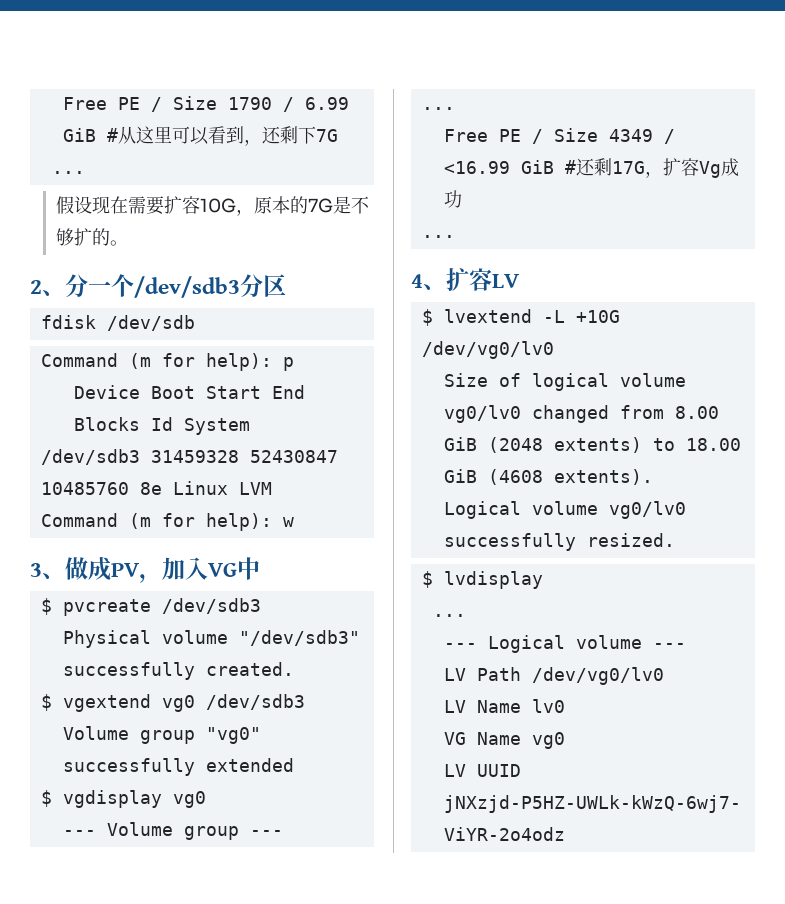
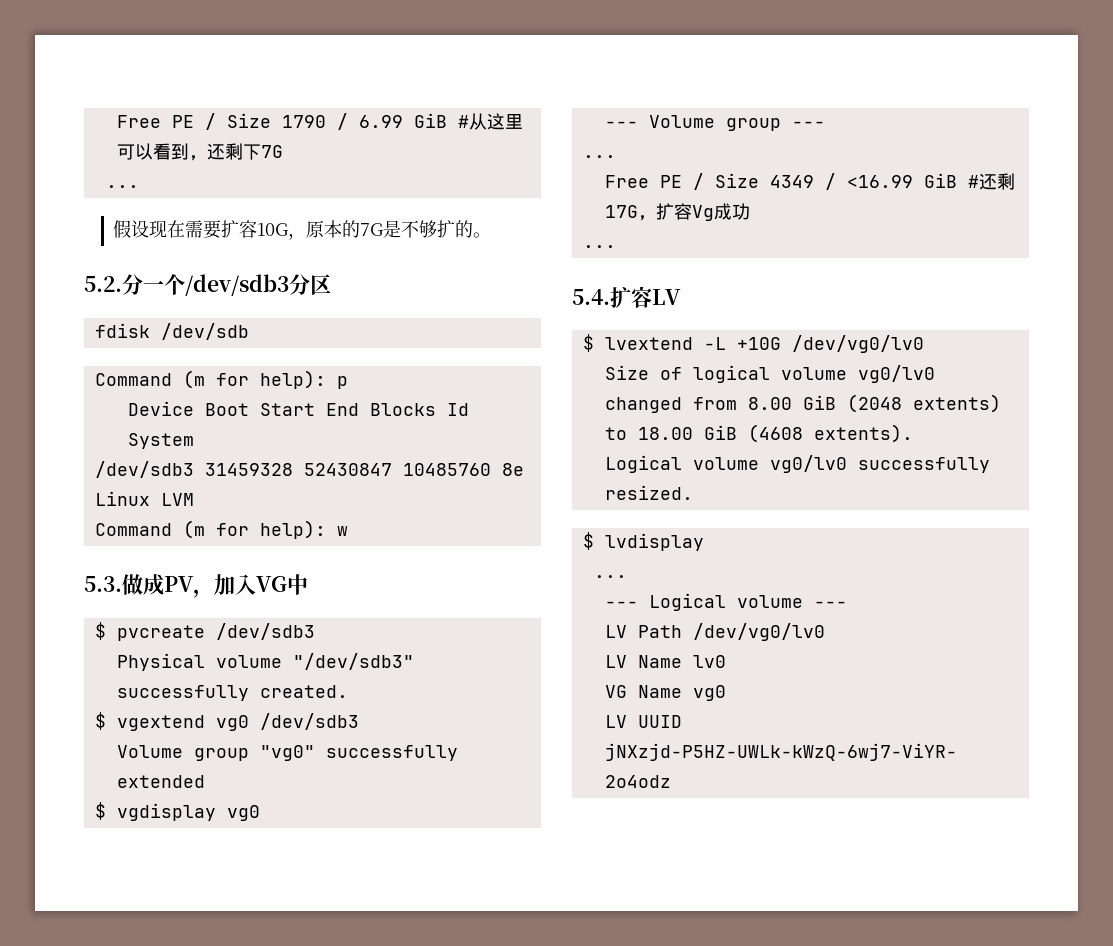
- 2、分一个/dev/sdb3分区
+ 5.2.分一个/dev/sdb3分区
- 3、做成PV，加入VG中
+ 5.3.做成PV，加入VG中
- 4、扩容LV
+ 5.4.扩容LV

